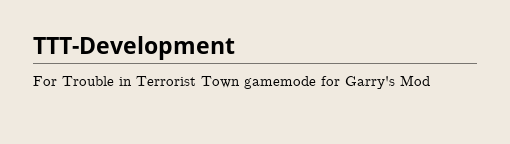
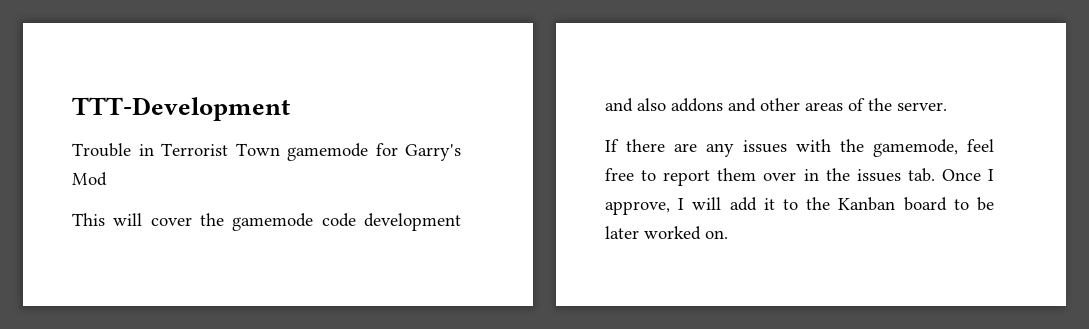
- For Trouble in Terrorist Town gamemode for Garry's Mod
+ Trouble in Terrorist Town gamemode for Garry's Mod
+ This will cover the gamemode code development and also addons and other areas of the server.
+ If there are any issues with the gamemode, feel free to report them over in the issues tab. Once I approve, I will add it to the Kanban board to be later worked on.

